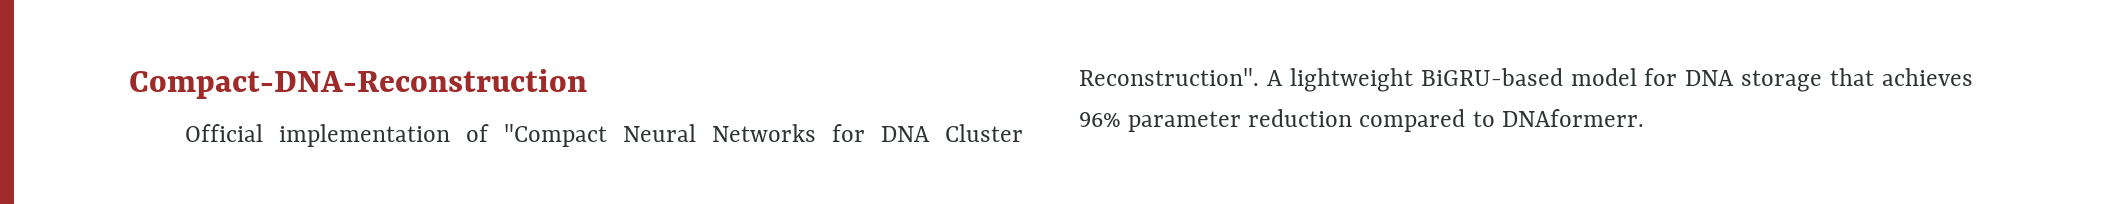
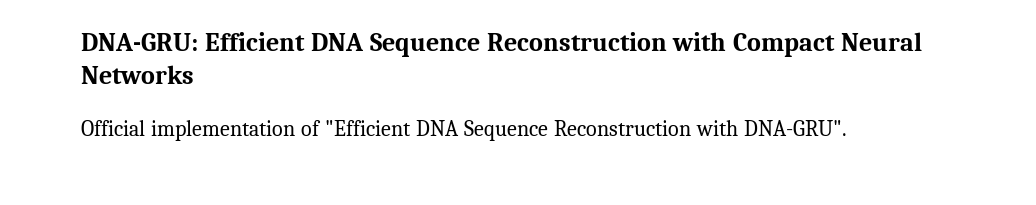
- Compact-DNA-Reconstruction
- Official implementation of "Compact Neural Networks for DNA Cluster Reconstruction". A lightweight BiGRU-based model for DNA storage that achieves 96% parameter reduction compared to DNAformerr.
+ DNA-GRU: Efficient DNA Sequence Reconstruction with Compact Neural Networks
+ Official implementation of "Efficient DNA Sequence Reconstruction with DNA-GRU".

